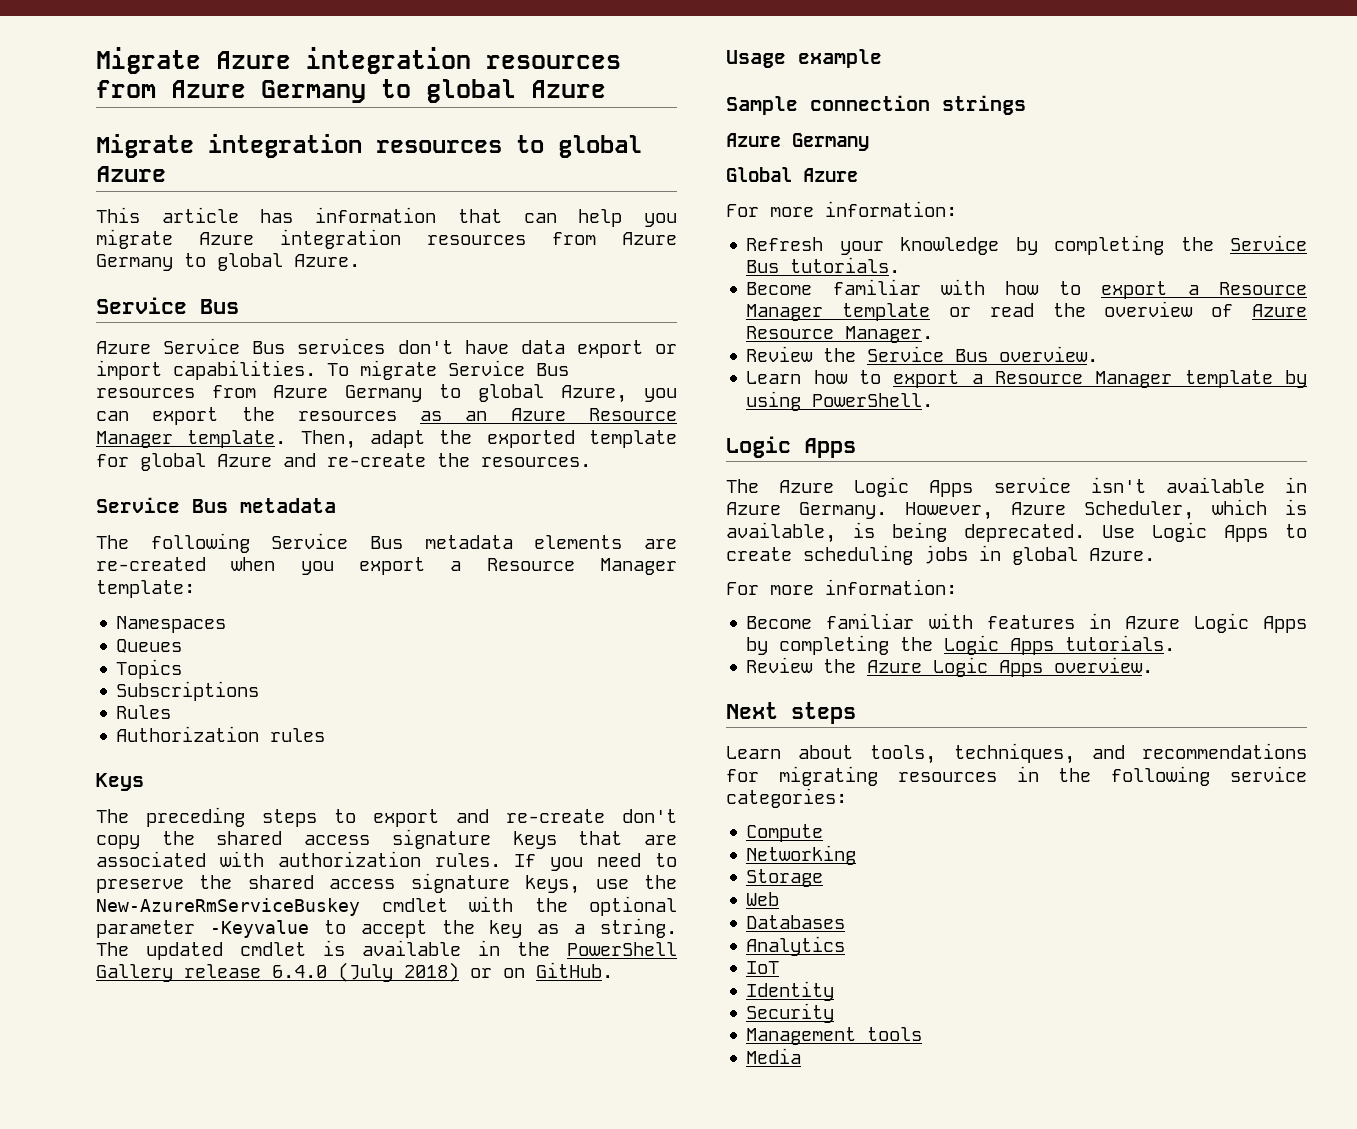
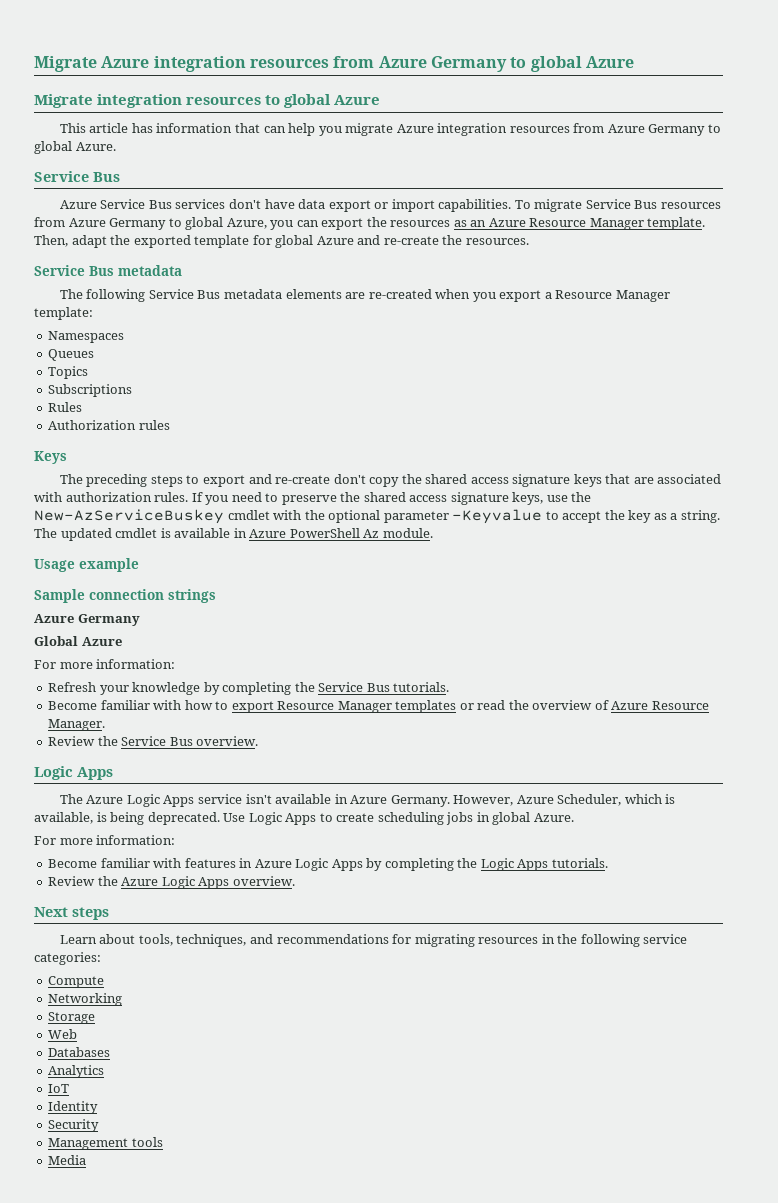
- If you need to preserve the shared access signature keys, use the New-AzureRmServiceBuskey cmdlet with the optional parameter -Keyvalue to accept the key as a string.
+ If you need to preserve the shared access signature keys, use the New-AzServiceBuskey cmdlet with the optional parameter -Keyvalue to accept the key as a string.
- The updated cmdlet is available in the PowerShell Gallery release 6.4.0 (July 2018) or on GitHub.
+ The updated cmdlet is available in Azure PowerShell Az module.
- Become familiar with how to export a Resource Manager template or read the overview of Azure Resource Manager.
+ Become familiar with how to export Resource Manager templates or read the overview of Azure Resource Manager.
- Learn how to export a Resource Manager template by using PowerShell.

